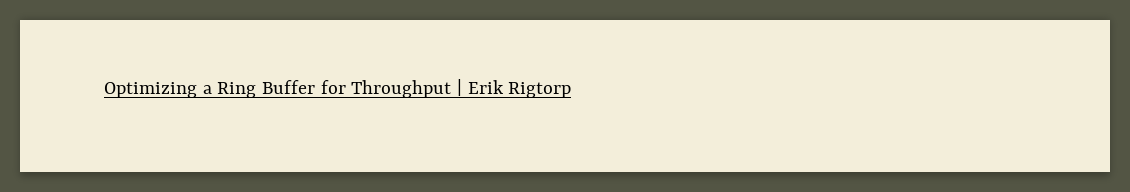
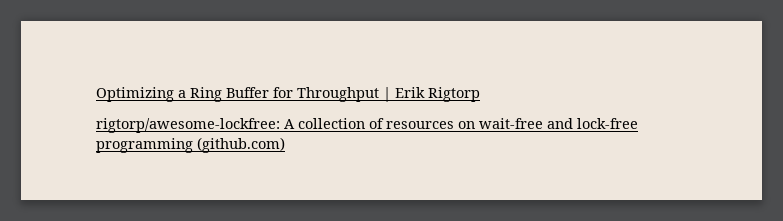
+ rigtorp/awesome-lockfree: A collection of resources on wait-free and lock-free programming (github.com)

